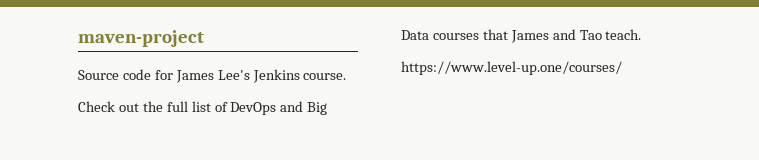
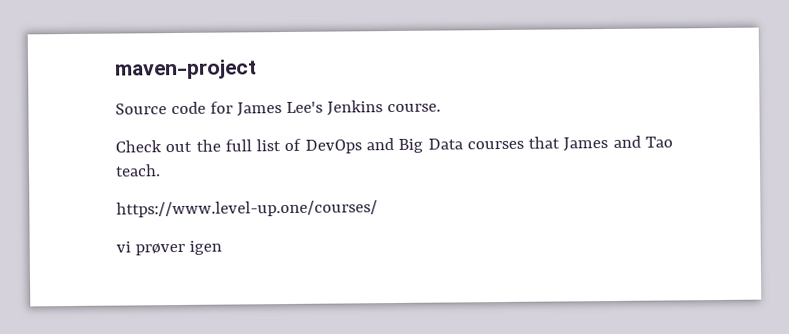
+ vi prøver igen

